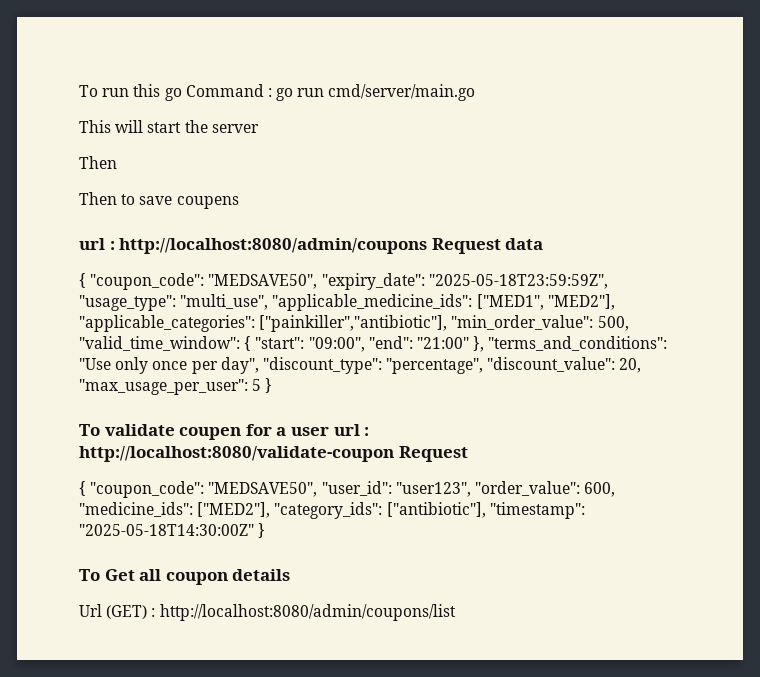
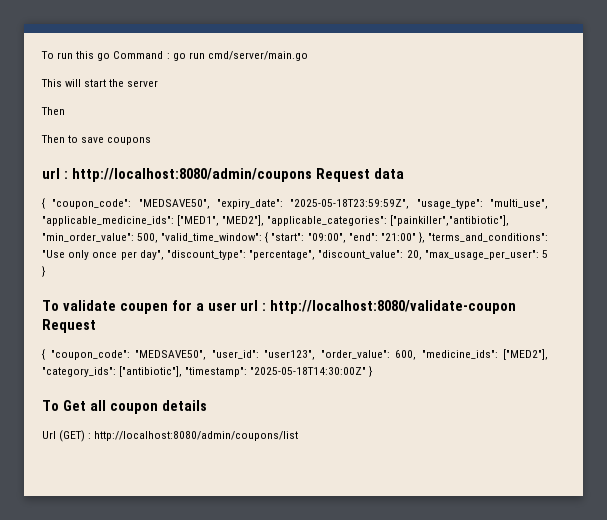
- Then to save coupens
+ Then to save coupons

